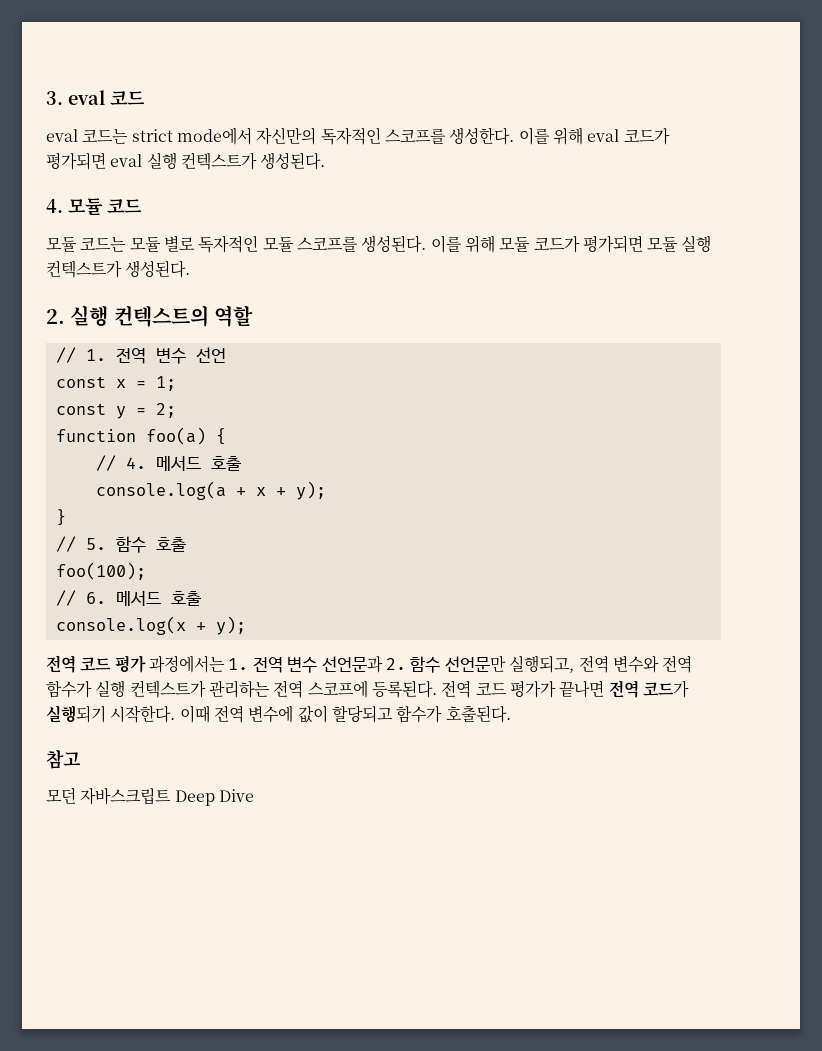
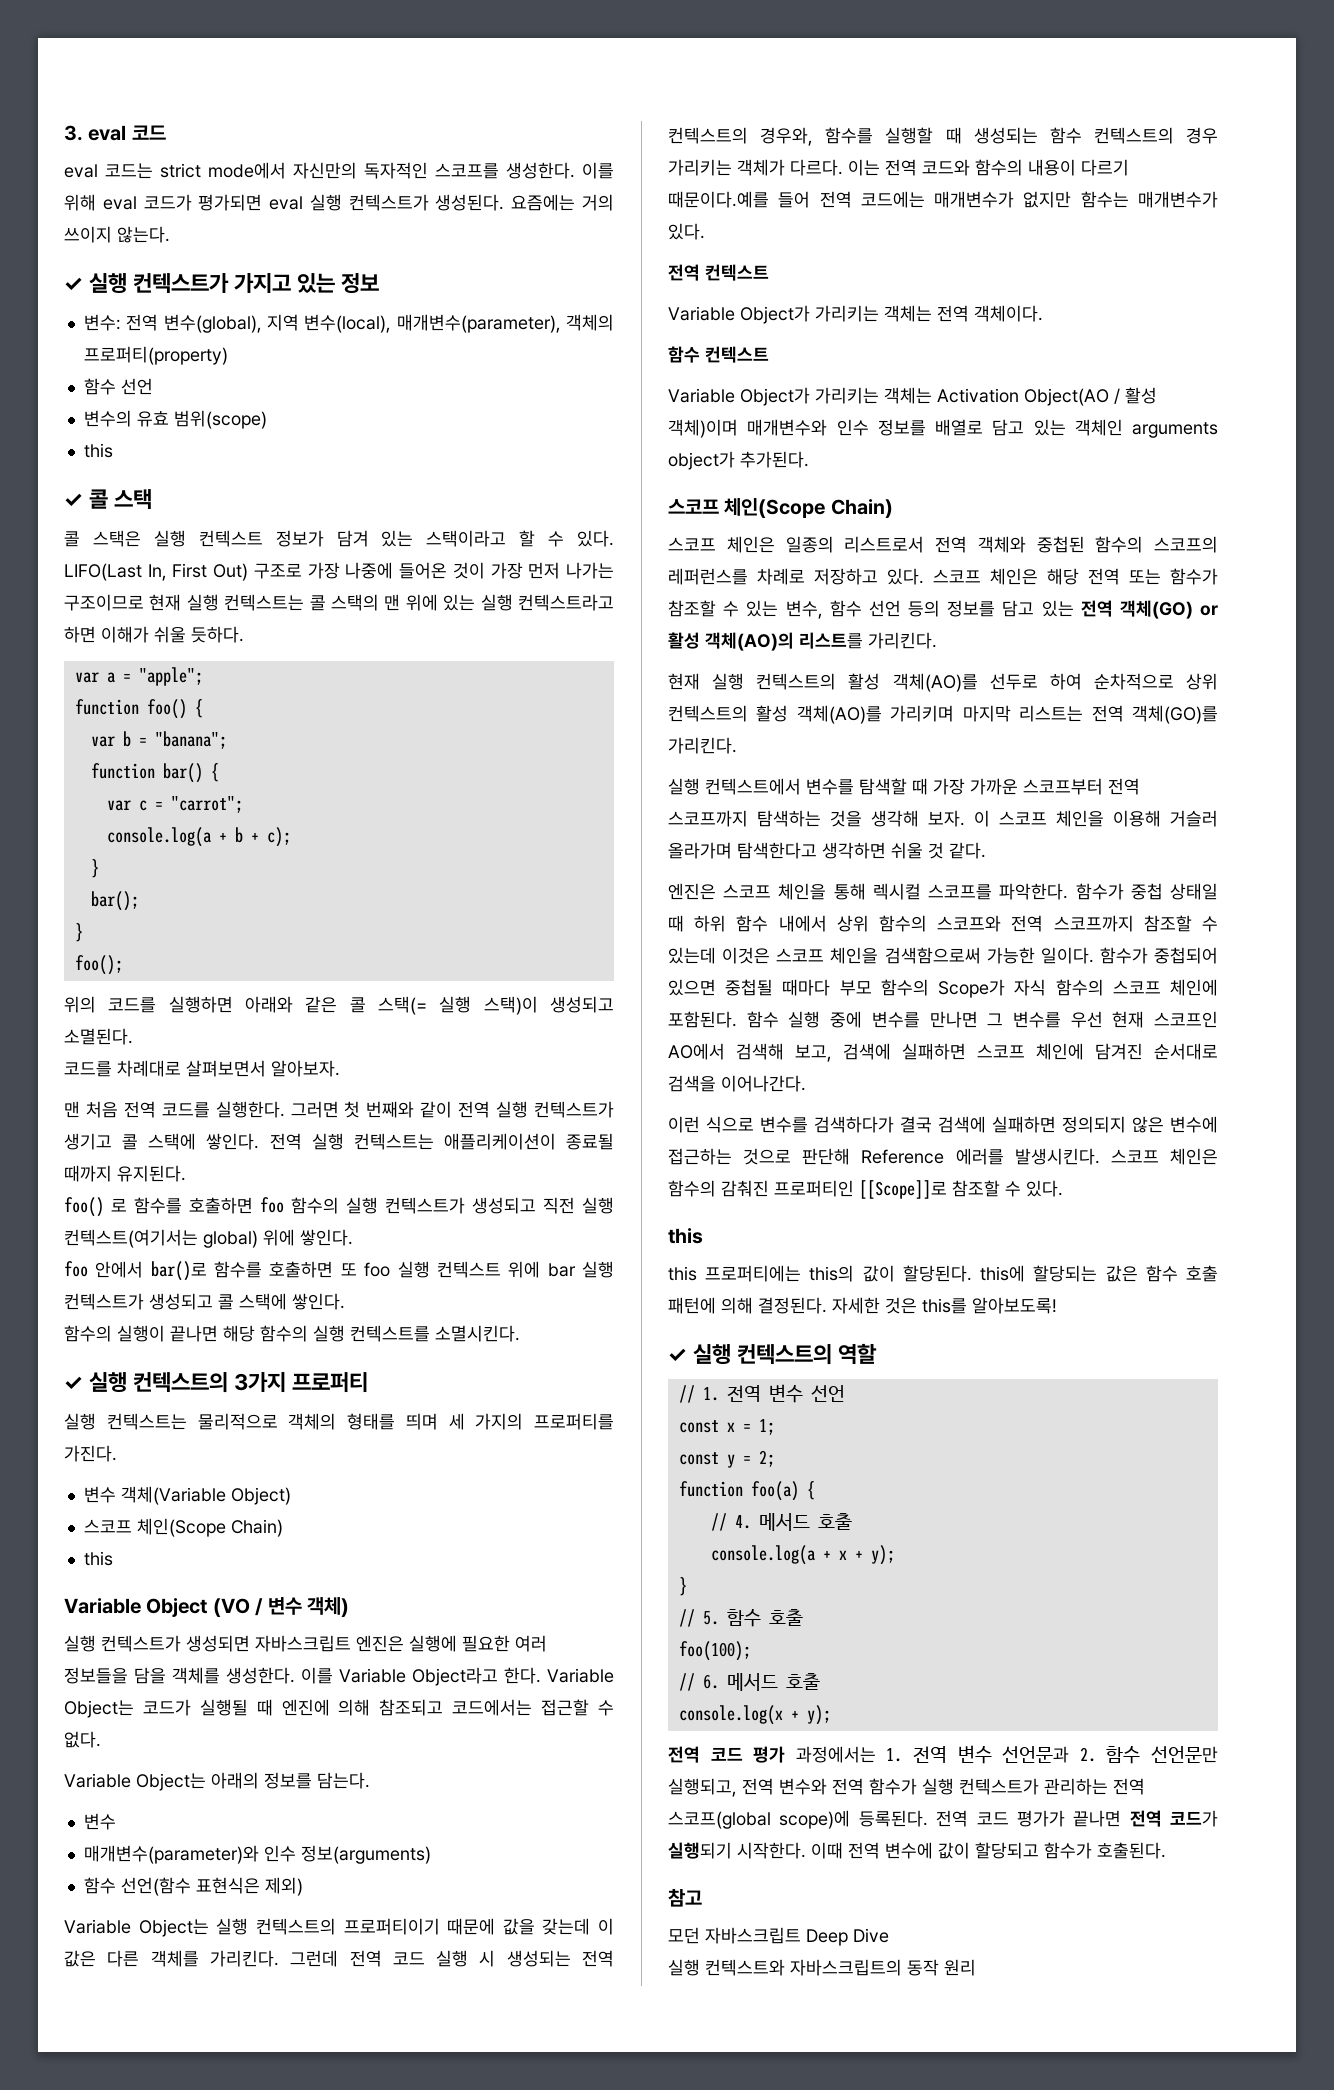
- 이를 위해 eval 코드가 평가되면 eval 실행 컨텍스트가 생성된다.
- 4. 모듈 코드
- 모듈 코드는 모듈 별로 독자적인 모듈 스코프를 생성된다. 이를 위해 모듈 코드가 평가되면 모듈 실행 컨텍스트가 생성된다.
- 2. 실행 컨텍스트의 역할
+ 이를 위해 eval 코드가 평가되면 eval 실행 컨텍스트가 생성된다. 요즘에는 거의 쓰이지 않는다.
+ ✓ 실행 컨텍스트가 가지고 있는 정보
+ 변수: 전역 변수(global), 지역 변수(local), 매개변수(parameter), 객체의 프로퍼티(property)
+ 함수 선언
+ 변수의 유효 범위(scope)
+ this
+ ✓ 콜 스택
+ 콜 스택은 실행 컨텍스트 정보가 담겨 있는 스택이라고 할 수 있다. LIFO(Last In, First Out) 구조로 가장 나중에 들어온 것이 가장 먼저 나가는 구조이므로 현재 실행 컨텍스트는 콜 스택의 맨 위에 있는 실행 컨텍스트라고 하면 이해가 쉬울 듯하다.
+ var a = "apple";
+ function foo() {
+ var b = "banana";
+ function bar() {
+ var c = "carrot";
+ console.log(a + b + c);
+ }
+ bar();
+ }
+ foo();
+ 위의 코드를 실행하면 아래와 같은 콜 스택(= 실행 스택)이 생성되고 소멸된다.
+ 코드를 차례대로 살펴보면서 알아보자.
+ 맨 처음 전역 코드를 실행한다. 그러면 첫 번째와 같이 전역 실행 컨텍스트가 생기고 콜 스택에 쌓인다. 전역 실행 컨텍스트는 애플리케이션이 종료될 때까지 유지된다.
+ foo() 로 함수를 호출하면 foo 함수의 실행 컨텍스트가 생성되고 직전 실행 컨텍스트(여기서는 global) 위에 쌓인다.
+ foo 안에서 bar()로 함수를 호출하면 또 foo 실행 컨텍스트 위에 bar 실행 컨텍스트가 생성되고 콜 스택에 쌓인다.
+ 함수의 실행이 끝나면 해당 함수의 실행 컨텍스트를 소멸시킨다.
+ ✓ 실행 컨텍스트의 3가지 프로퍼티
+ 실행 컨텍스트는 물리적으로 객체의 형태를 띄며 세 가지의 프로퍼티를 가진다.
+ 변수 객체(Variable Object)
+ 스코프 체인(Scope Chain)
+ this
+ Variable Object (VO / 변수 객체)
+ 실행 컨텍스트가 생성되면 자바스크립트 엔진은 실행에 필요한 여러 정보들을 담을 객체를 생성한다. 이를 Variable Object라고 한다. Variable Object는 코드가 실행될 때 엔진에 의해 참조되고 코드에서는 접근할 수 없다.
+ Variable Object는 아래의 정보를 담는다.
+ 변수
+ 매개변수(parameter)와 인수 정보(arguments)
+ 함수 선언(함수 표현식은 제외)
+ Variable Object는 실행 컨텍스트의 프로퍼티이기 때문에 값을 갖는데 이 값은 다른 객체를 가리킨다. 그런데 전역 코드 실행 시 생성되는 전역 컨텍스트의 경우와, 함수를 실행할 때 생성되는 함수 컨텍스트의 경우 가리키는 객체가 다르다. 이는 전역 코드와 함수의 내용이 다르기 때문이다.예를 들어 전역 코드에는 매개변수가 없지만 함수는 매개변수가 있다.
+ 전역 컨텍스트
+ Variable Object가 가리키는 객체는 전역 객체이다.
+ 함수 컨텍스트
+ Variable Object가 가리키는 객체는 Activation Object(AO / 활성 객체)이며 매개변수와 인수 정보를 배열로 담고 있는 객체인 arguments object가 추가된다.
+ 스코프 체인(Scope Chain)
+ 스코프 체인은 일종의 리스트로서 전역 객체와 중첩된 함수의 스코프의 레퍼런스를 차례로 저장하고 있다. 스코프 체인은 해당 전역 또는 함수가 참조할 수 있는 변수, 함수 선언 등의 정보를 담고 있는 전역 객체(GO) or 활성 객체(AO)의 리스트를 가리킨다.
+ 현재 실행 컨텍스트의 활성 객체(AO)를 선두로 하여 순차적으로 상위 컨텍스트의 활성 객체(AO)를 가리키며 마지막 리스트는 전역 객체(GO)를 가리킨다.
+ 실행 컨텍스트에서 변수를 탐색할 때 가장 가까운 스코프부터 전역 스코프까지 탐색하는 것을 생각해 보자. 이 스코프 체인을 이용해 거슬러 올라가며 탐색한다고 생각하면 쉬울 것 같다.
+ 엔진은 스코프 체인을 통해 렉시컬 스코프를 파악한다. 함수가 중첩 상태일 때 하위 함수 내에서 상위 함수의 스코프와 전역 스코프까지 참조할 수 있는데 이것은 스코프 체인을 검색함으로써 가능한 일이다. 함수가 중첩되어 있으면 중첩될 때마다 부모 함수의 Scope가 자식 함수의 스코프 체인에 포함된다. 함수 실행 중에 변수를 만나면 그 변수를 우선 현재 스코프인 AO에서 검색해 보고, 검색에 실패하면 스코프 체인에 담겨진 순서대로 검색을 이어나간다.
+ 이런 식으로 변수를 검색하다가 결국 검색에 실패하면 정의되지 않은 변수에 접근하는 것으로 판단해 Reference 에러를 발생시킨다. 스코프 체인은 함수의 감춰진 프로퍼티인 [[Scope]]로 참조할 수 있다.
+ this
+ this 프로퍼티에는 this의 값이 할당된다. this에 할당되는 값은 함수 호출 패턴에 의해 결정된다. 자세한 것은 this를 알아보도록!
+ ✓ 실행 컨텍스트의 역할
- 전역 코드 평가 과정에서는 1. 전역 변수 선언문과 2. 함수 선언문만 실행되고, 전역 변수와 전역 함수가 실행 컨텍스트가 관리하는 전역 스코프에 등록된다.
+ 전역 코드 평가 과정에서는 1. 전역 변수 선언문과 2. 함수 선언문만 실행되고, 전역 변수와 전역 함수가 실행 컨텍스트가 관리하는 전역 스코프(global scope)에 등록된다.
+ 실행 컨텍스트와 자바스크립트의 동작 원리

